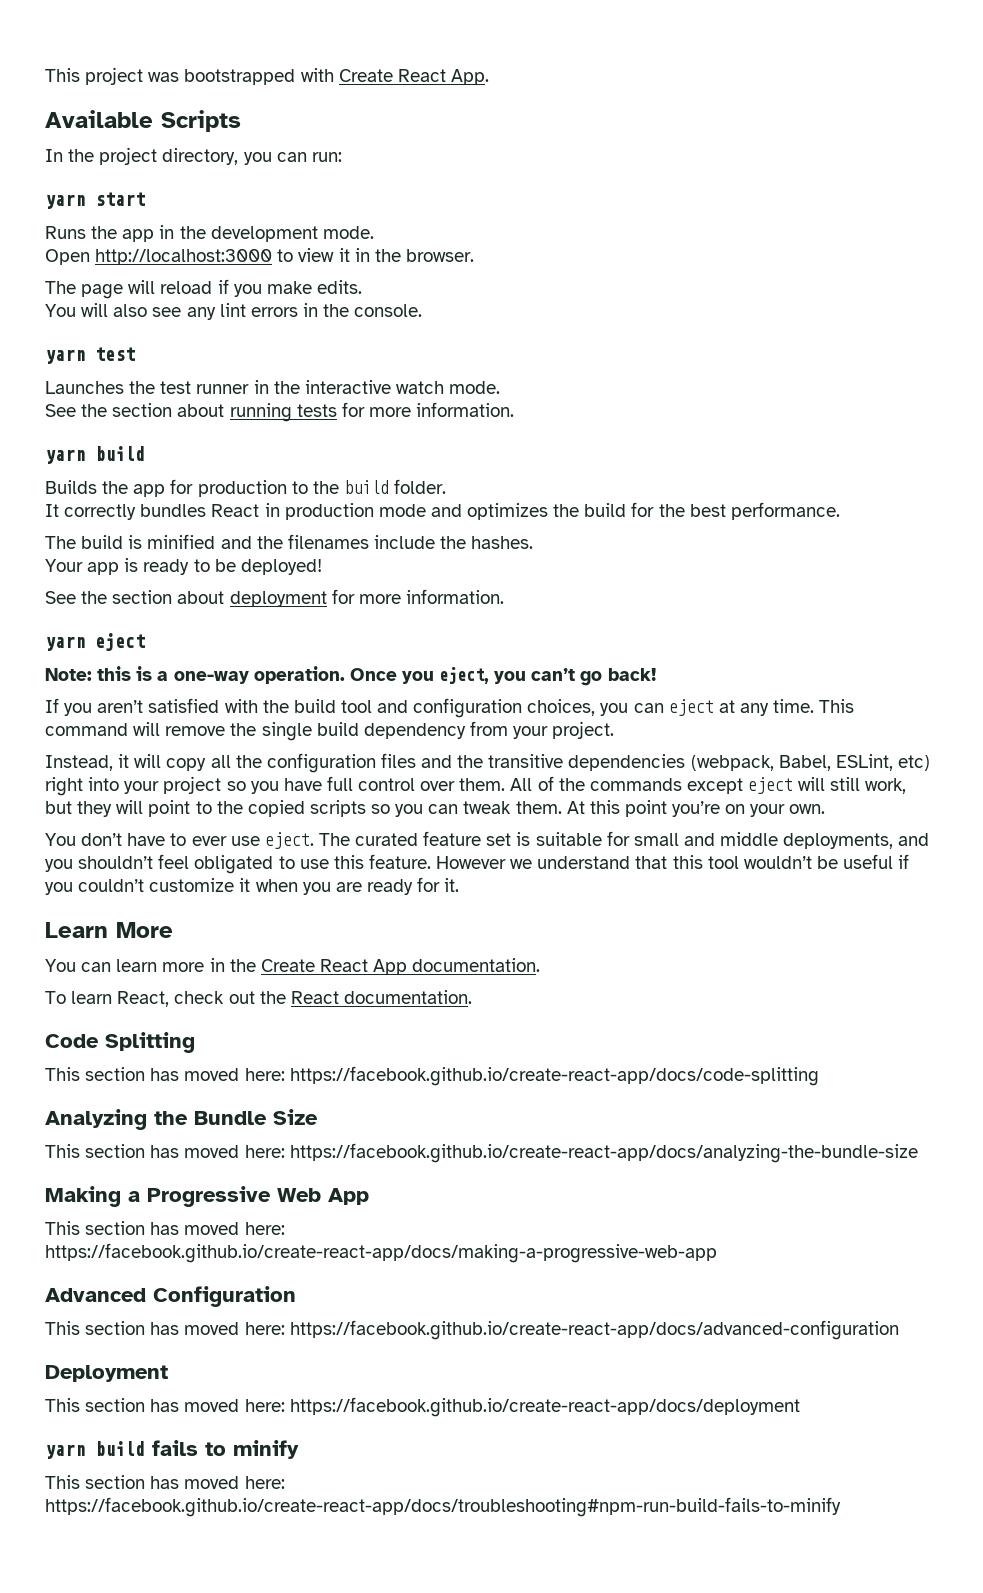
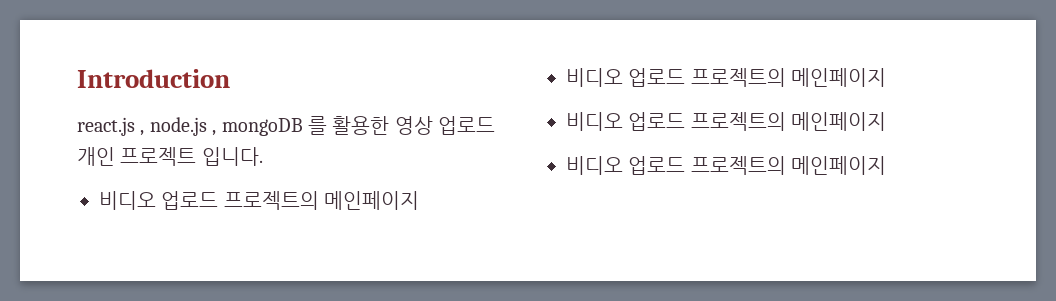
- This project was bootstrapped with Create React App.
- Available Scripts
- In the project directory, you can run:
- yarn start
- Runs the app in the development mode.
- Open http://localhost:3000 to view it in the browser.
- The page will reload if you make edits.
- You will also see any lint errors in the console.
- yarn test
- Launches the test runner in the interactive watch mode.
- See the section about running tests for more information.
- yarn build
- Builds the app for production to the build folder.
- It correctly bundles React in production mode and optimizes the build for the best performance.
- The build is minified and the filenames include the hashes.
- Your app is ready to be deployed!
- See the section about deployment for more information.
- yarn eject
- Note: this is a one-way operation. Once you eject, you can’t go back!
- If you aren’t satisfied with the build tool and configuration choices, you can eject at any time. This command will remove the single build dependency from your project.
- Instead, it will copy all the configuration files and the transitive dependencies (webpack, Babel, ESLint, etc) right into your project so you have full control over them. All of the commands except eject will still work, but they will point to the copied scripts so you can tweak them. At this point you’re on your own.
- You don’t have to ever use eject. The curated feature set is suitable for small and middle deployments, and you shouldn’t feel obligated to use this feature. However we understand that this tool wouldn’t be useful if you couldn’t customize it when you are ready for it.
- Learn More
- You can learn more in the Create React App documentation.
- To learn React, check out the React documentation.
- Code Splitting
- This section has moved here: https://facebook.github.io/create-react-app/docs/code-splitting
- Analyzing the Bundle Size
- This section has moved here: https://facebook.github.io/create-react-app/docs/analyzing-the-bundle-size
- Making a Progressive Web App
- This section has moved here: https://facebook.github.io/create-react-app/docs/making-a-progressive-web-app
- Advanced Configuration
- This section has moved here: https://facebook.github.io/create-react-app/docs/advanced-configuration
- Deployment
- This section has moved here: https://facebook.github.io/create-react-app/docs/deployment
- yarn build fails to minify
- This section has moved here: https://facebook.github.io/create-react-app/docs/troubleshooting#npm-run-build-fails-to-minify
+ Introduction
+ react.js , node.js , mongoDB 를 활용한 영상 업로드 개인 프로젝트 입니다.
+ 비디오 업로드 프로젝트의 메인페이지
+ 비디오 업로드 프로젝트의 메인페이지
+ 비디오 업로드 프로젝트의 메인페이지
+ 비디오 업로드 프로젝트의 메인페이지

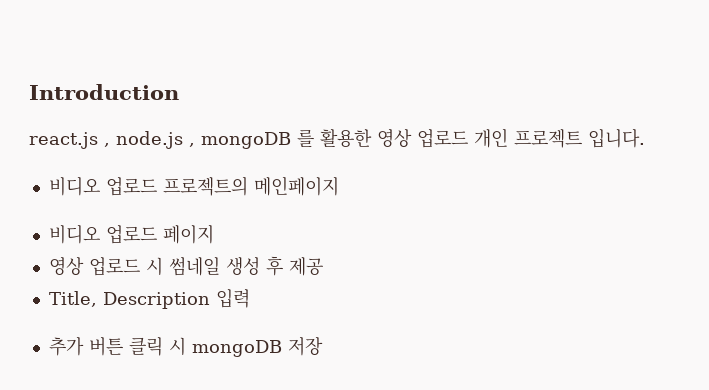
  react.js , node.js , mongoDB 를 활용한 영상 업로드 개인 프로젝트 입니다.
  비디오 업로드 프로젝트의 메인페이지
- 비디오 업로드 프로젝트의 메인페이지
- 비디오 업로드 프로젝트의 메인페이지
- 비디오 업로드 프로젝트의 메인페이지
+ 비디오 업로드 페이지
+ 영상 업로드 시 썸네일 생성 후 제공
+ Title, Description 입력
+ 추가 버튼 클릭 시 mongoDB 저장

